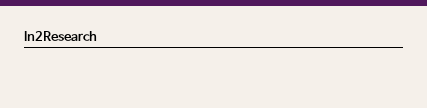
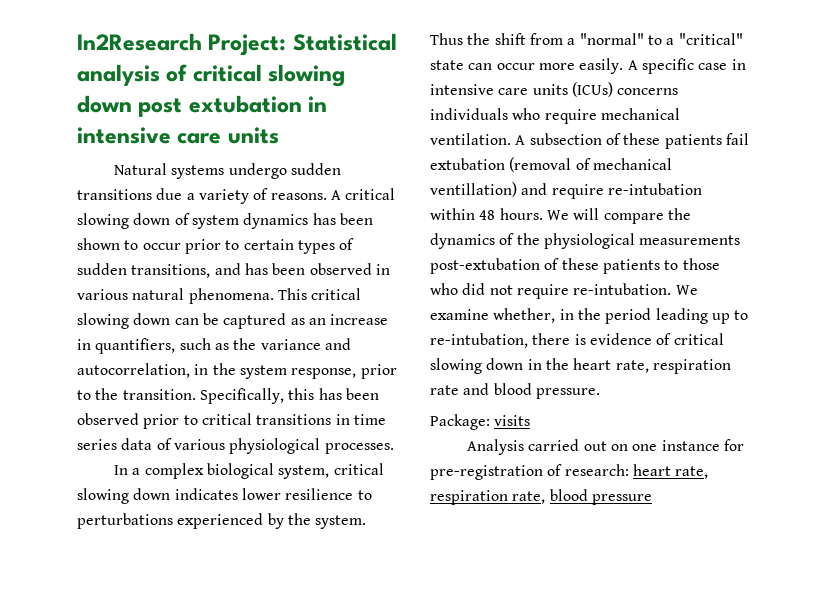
- In2Research
+ In2Research Project: Statistical analysis of critical slowing down post extubation in intensive care units
+ Natural systems undergo sudden transitions due a variety of reasons. A critical slowing down of system dynamics has been shown to occur prior to certain types of sudden transitions, and has been observed in various natural phenomena. This critical slowing down can be captured as an increase in quantifiers, such as the variance and autocorrelation, in the system response, prior to the transition. Specifically, this has been observed prior to critical transitions in time series data of various physiological processes.
+ In a complex biological system, critical slowing down indicates lower resilience to perturbations experienced by the system. Thus the shift from a "normal" to a "critical" state can occur more easily. A specific case in intensive care units (ICUs) concerns individuals who require mechanical ventilation. A subsection of these patients fail extubation (removal of mechanical ventillation) and require re-intubation within 48 hours. We will compare the dynamics of the physiological measurements post-extubation of these patients to those who did not require re-intubation. We examine whether, in the period leading up to re-intubation, there is evidence of critical slowing down in the heart rate, respiration rate and blood pressure.
+ Package: visits
+ Analysis carried out on one instance for pre-registration of research: heart rate, respiration rate, blood pressure

